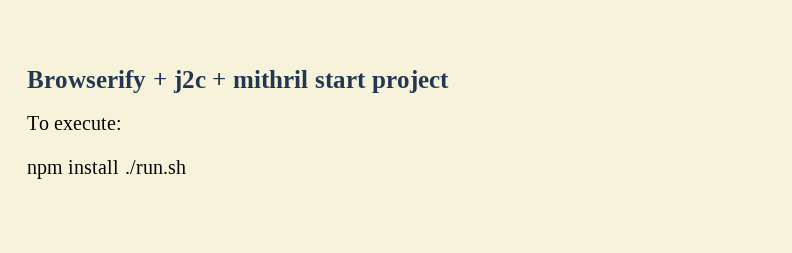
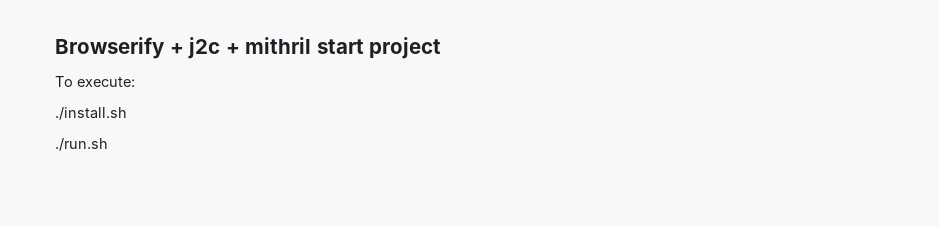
- npm install ./run.sh
+ ./install.sh
+ ./run.sh

